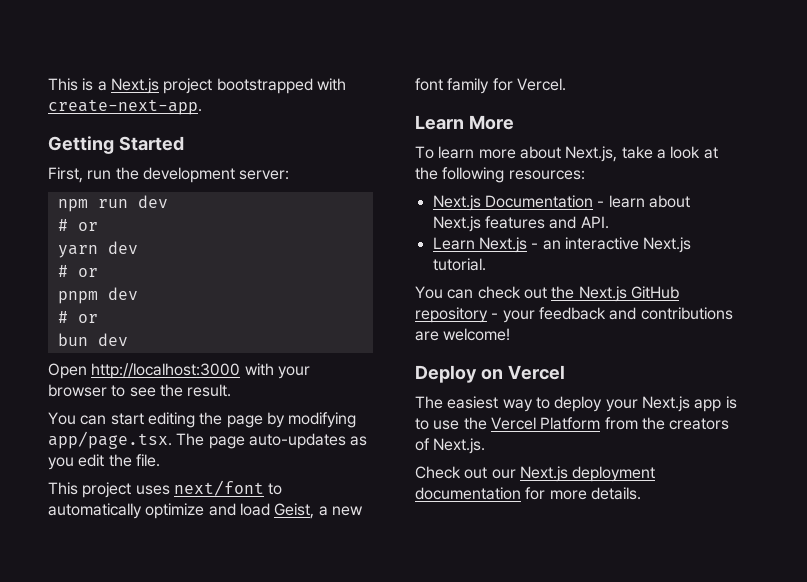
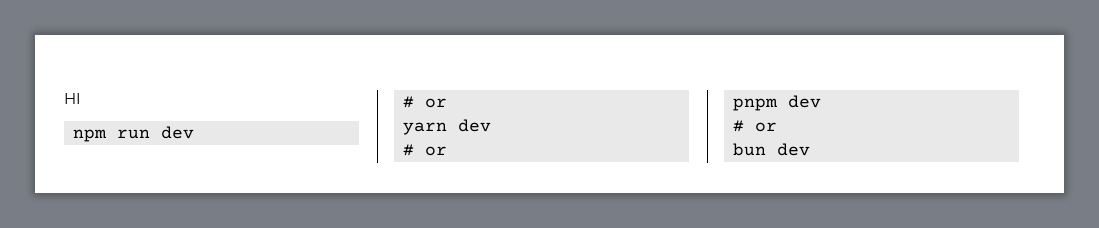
- This is a Next.js project bootstrapped with create-next-app.
- Getting Started
- First, run the development server:
+ HI
- Open http://localhost:3000 with your browser to see the result.
- You can start editing the page by modifying app/page.tsx. The page auto-updates as you edit the file.
- This project uses next/font to automatically optimize and load Geist, a new font family for Vercel.
- Learn More
- To learn more about Next.js, take a look at the following resources:
- Next.js Documentation - learn about Next.js features and API.
- Learn Next.js - an interactive Next.js tutorial.
- You can check out the Next.js GitHub repository - your feedback and contributions are welcome!
- Deploy on Vercel
- The easiest way to deploy your Next.js app is to use the Vercel Platform from the creators of Next.js.
- Check out our Next.js deployment documentation for more details.

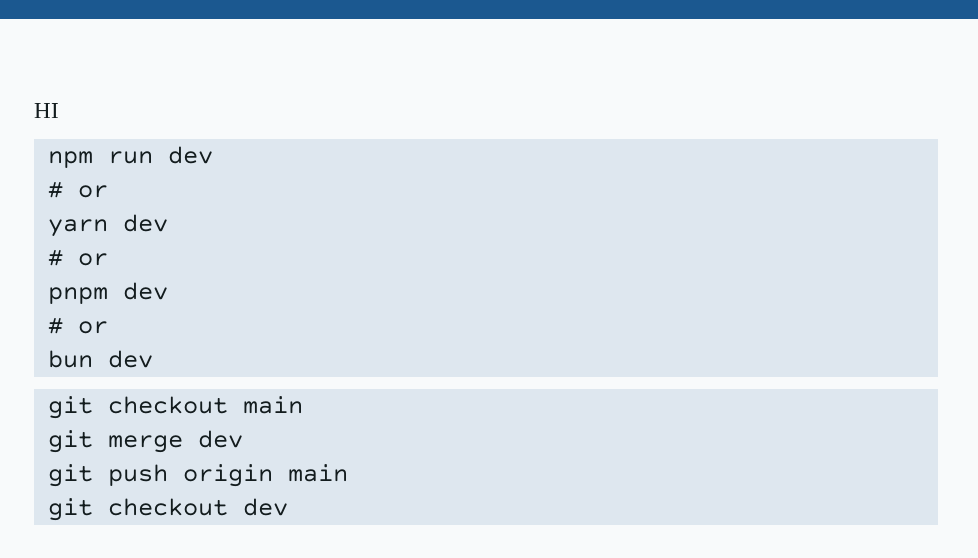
+ git checkout main
+ git merge dev
+ git push origin main
+ git checkout dev

